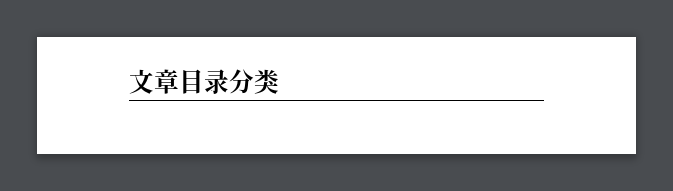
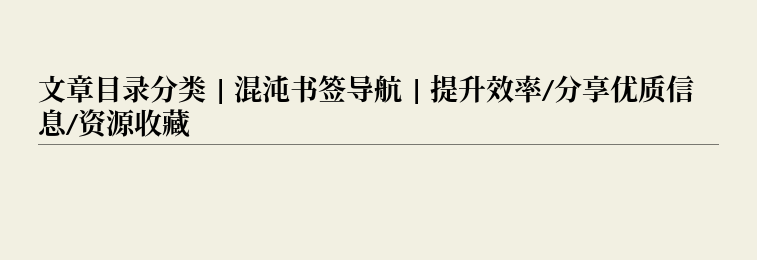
- 文章目录分类
+ 文章目录分类 | 混沌书签导航 | 提升效率/分享优质信息/资源收藏

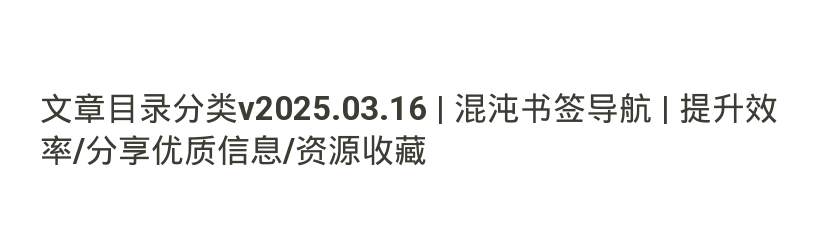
- 文章目录分类 | 混沌书签导航 | 提升效率/分享优质信息/资源收藏
+ 文章目录分类v2025.03.16 | 混沌书签导航 | 提升效率/分享优质信息/资源收藏

